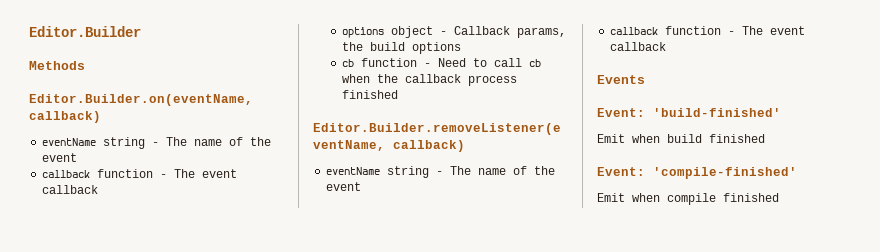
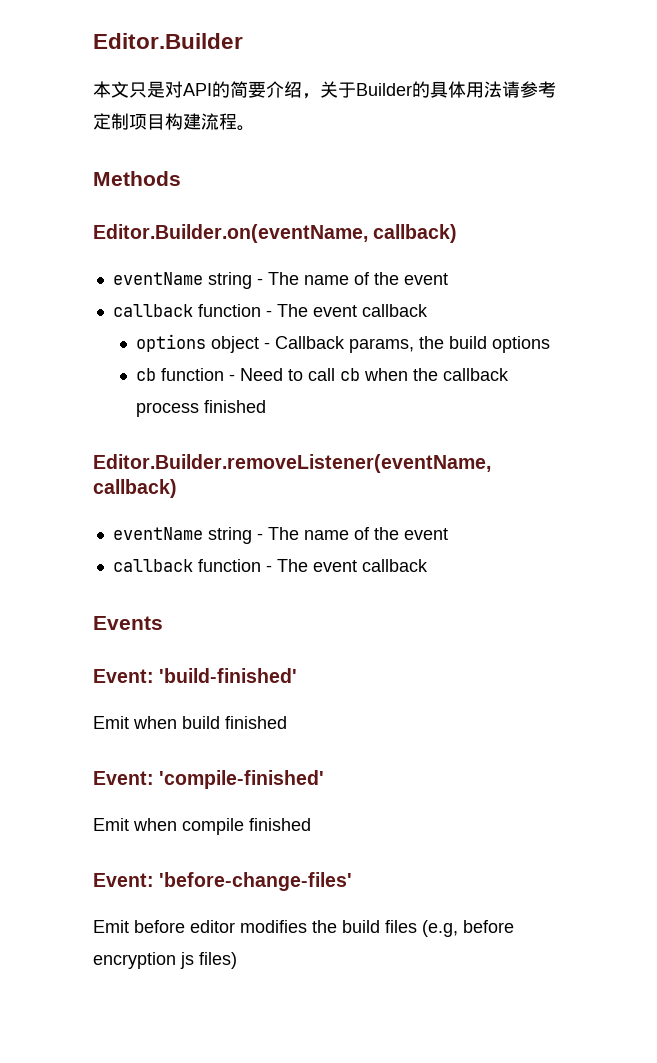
+ 本文只是对API的简要介绍，关于Builder的具体用法请参考定制项目构建流程。
+ Event: 'before-change-files'
+ Emit before editor modifies the build files (e.g, before encryption js files)

